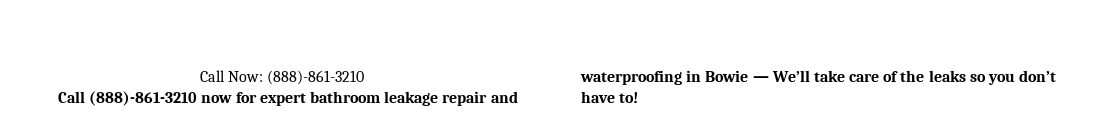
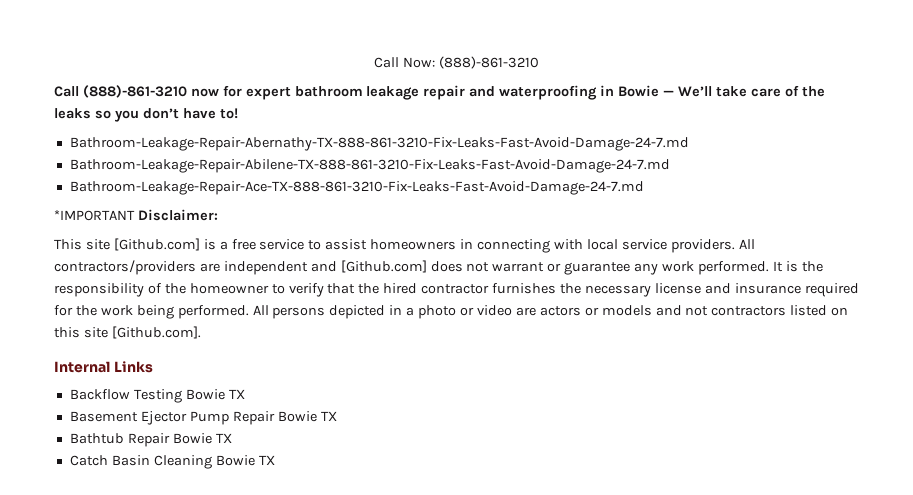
+ Bathroom-Leakage-Repair-Abernathy-TX-888-861-3210-Fix-Leaks-Fast-Avoid-Damage-24-7.md
+ Bathroom-Leakage-Repair-Abilene-TX-888-861-3210-Fix-Leaks-Fast-Avoid-Damage-24-7.md
+ Bathroom-Leakage-Repair-Ace-TX-888-861-3210-Fix-Leaks-Fast-Avoid-Damage-24-7.md
+ *IMPORTANT Disclaimer:
+ This site [Github.com] is a free service to assist homeowners in connecting with local service providers. All contractors/providers are independent and [Github.com] does not warrant or guarantee any work performed. It is the responsibility of the homeowner to verify that the hired contractor furnishes the necessary license and insurance required for the work being performed. All persons depicted in a photo or video are actors or models and not contractors listed on this site [Github.com].
+ Internal Links
+ Backflow Testing Bowie TX
+ Basement Ejector Pump Repair Bowie TX
+ Bathtub Repair Bowie TX
+ Catch Basin Cleaning Bowie TX

